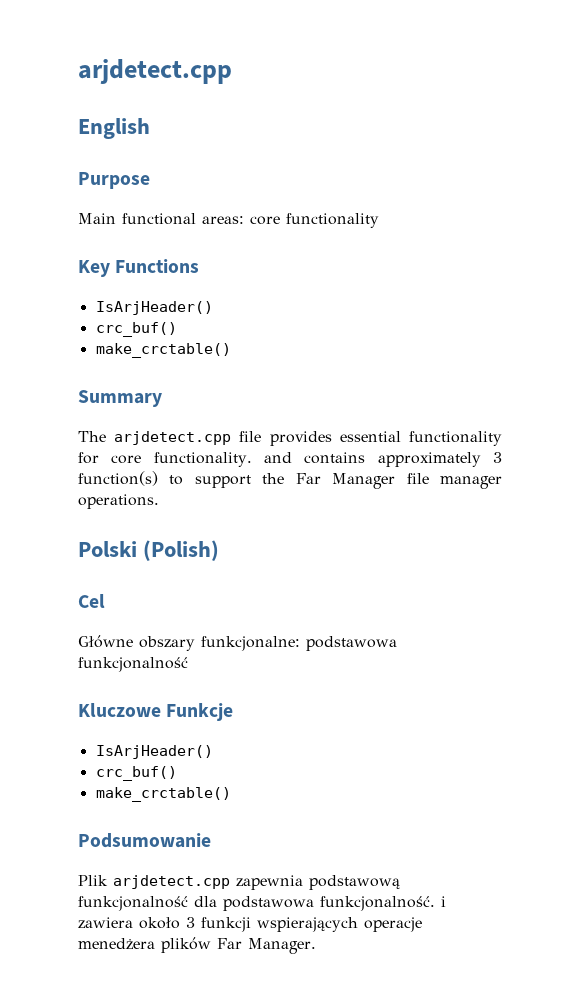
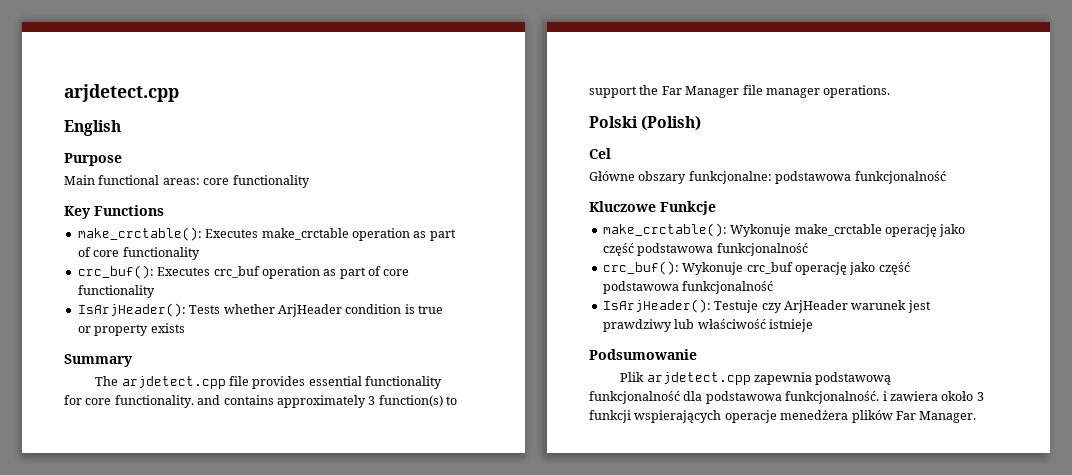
  Key Functions
- IsArjHeader()
- crc_buf()
- make_crctable()
+ make_crctable(): Executes make_crctable operation as part of core functionality
+ crc_buf(): Executes crc_buf operation as part of core functionality
+ IsArjHeader(): Tests whether ArjHeader condition is true or property exists
  Kluczowe Funkcje
- IsArjHeader()
- crc_buf()
- make_crctable()
+ make_crctable(): Wykonuje make_crctable operację jako część podstawowa funkcjonalność
+ crc_buf(): Wykonuje crc_buf operację jako część podstawowa funkcjonalność
+ IsArjHeader(): Testuje czy ArjHeader warunek jest prawdziwy lub właściwość istnieje

